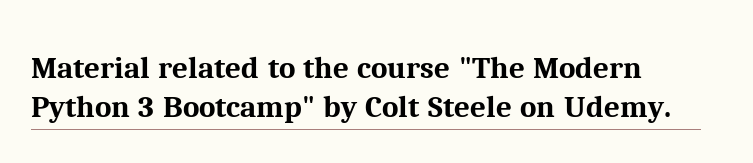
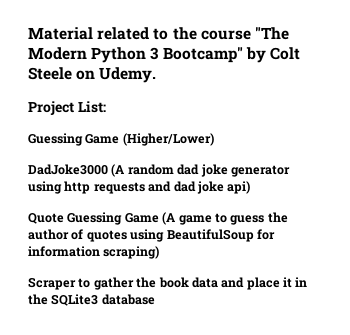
+ Project List:
+ Guessing Game (Higher/Lower)
+ DadJoke3000 (A random dad joke generator using http requests and dad joke api)
+ Quote Guessing Game (A game to guess the author of quotes using BeautifulSoup for information scraping)
+ Scraper to gather the book data and place it in the SQLite3 database

